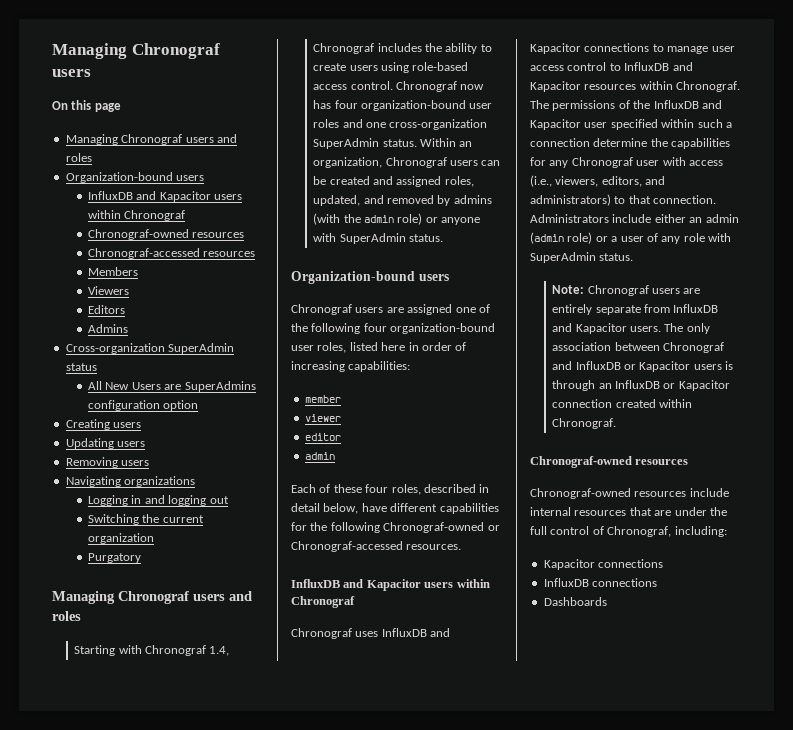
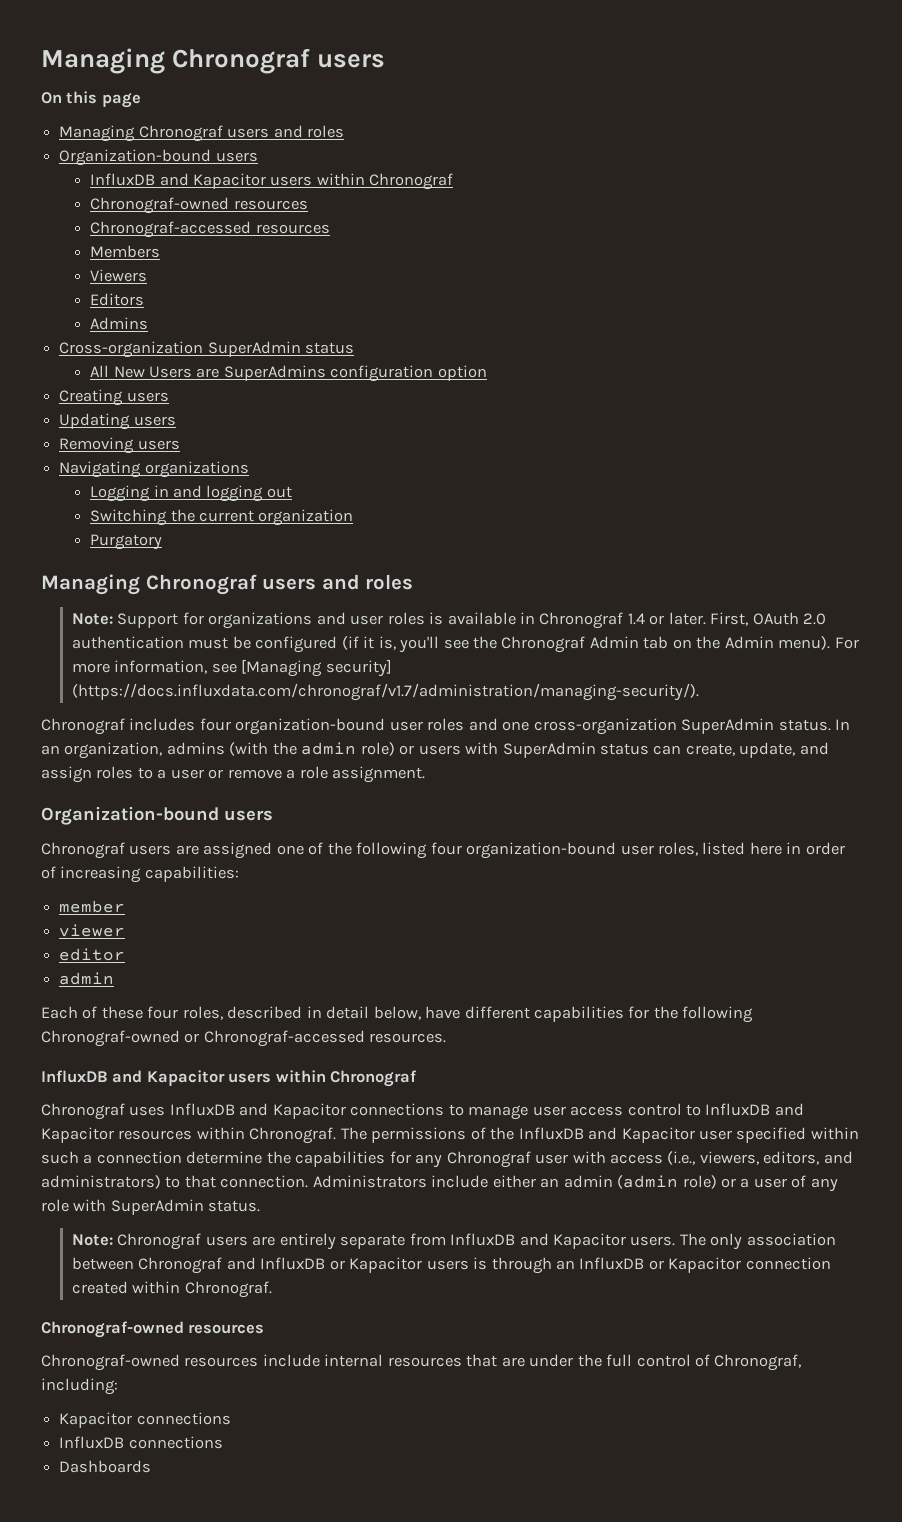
- Starting with Chronograf 1.4, Chronograf includes the ability to create users using role-based access control. Chronograf now has four organization-bound user roles and one cross-organization SuperAdmin status.
+ Note: Support for organizations and user roles is available in Chronograf 1.4 or later. First, OAuth 2.0 authentication must be configured (if it is, you'll see the Chronograf Admin tab on the Admin menu). For more information, see [Managing security] (https://docs.influxdata.com/chronograf/v1.7/administration/managing-security/).
+ Chronograf includes four organization-bound user roles and one cross-organization SuperAdmin status.
- Within an organization, Chronograf users can be created and assigned roles, updated, and removed by admins (with the admin role) or anyone with SuperAdmin status.
+ In an organization, admins (with the admin role) or users with SuperAdmin status can create, update, and assign roles to a user or remove a role assignment.

